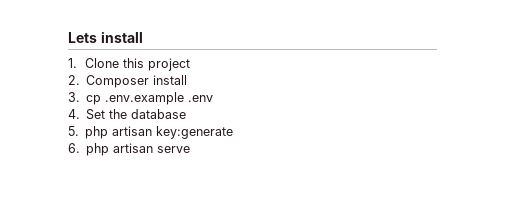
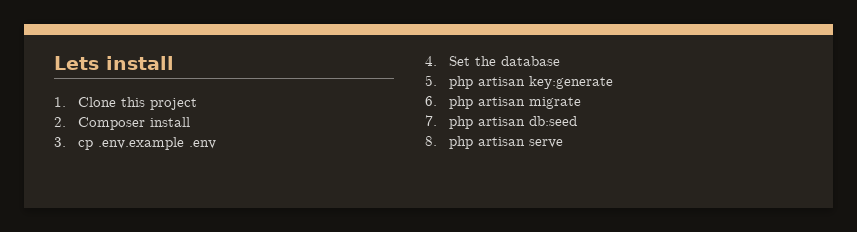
- 6. php artisan serve
+ 6. php artisan migrate
+ 7. php artisan db:seed
+ 8. php artisan serve

